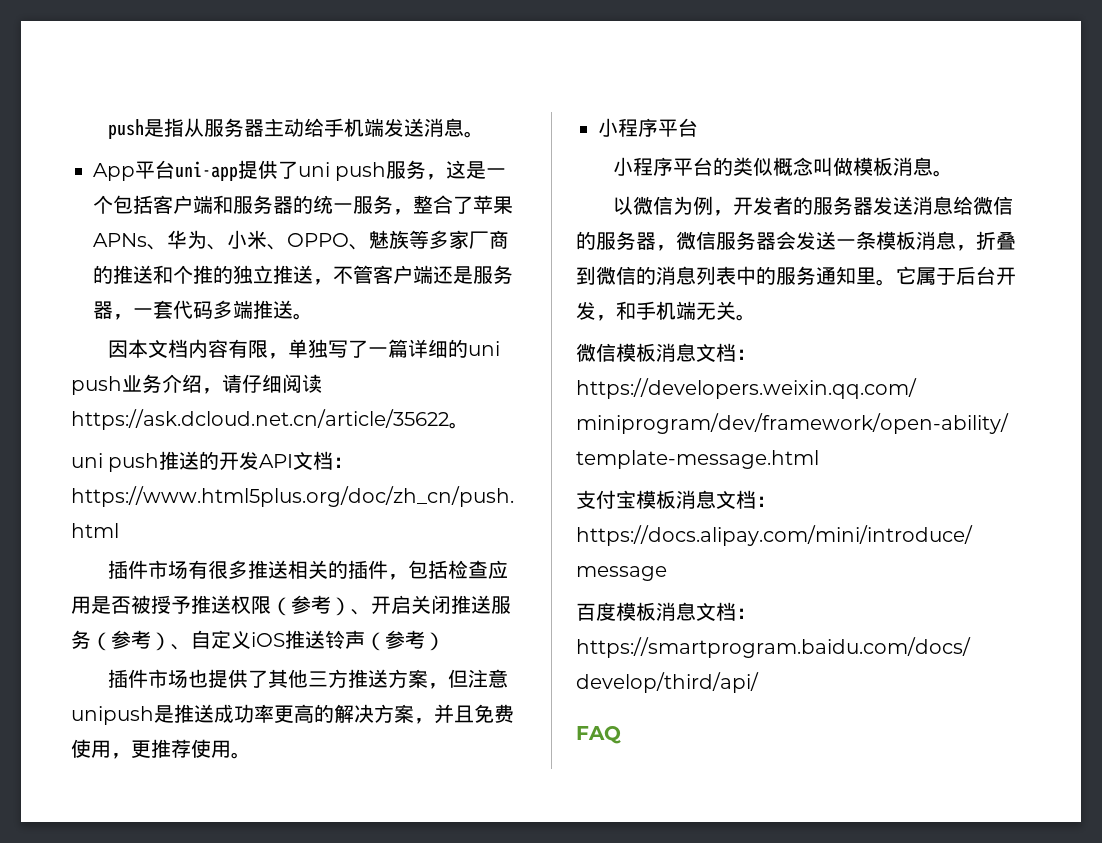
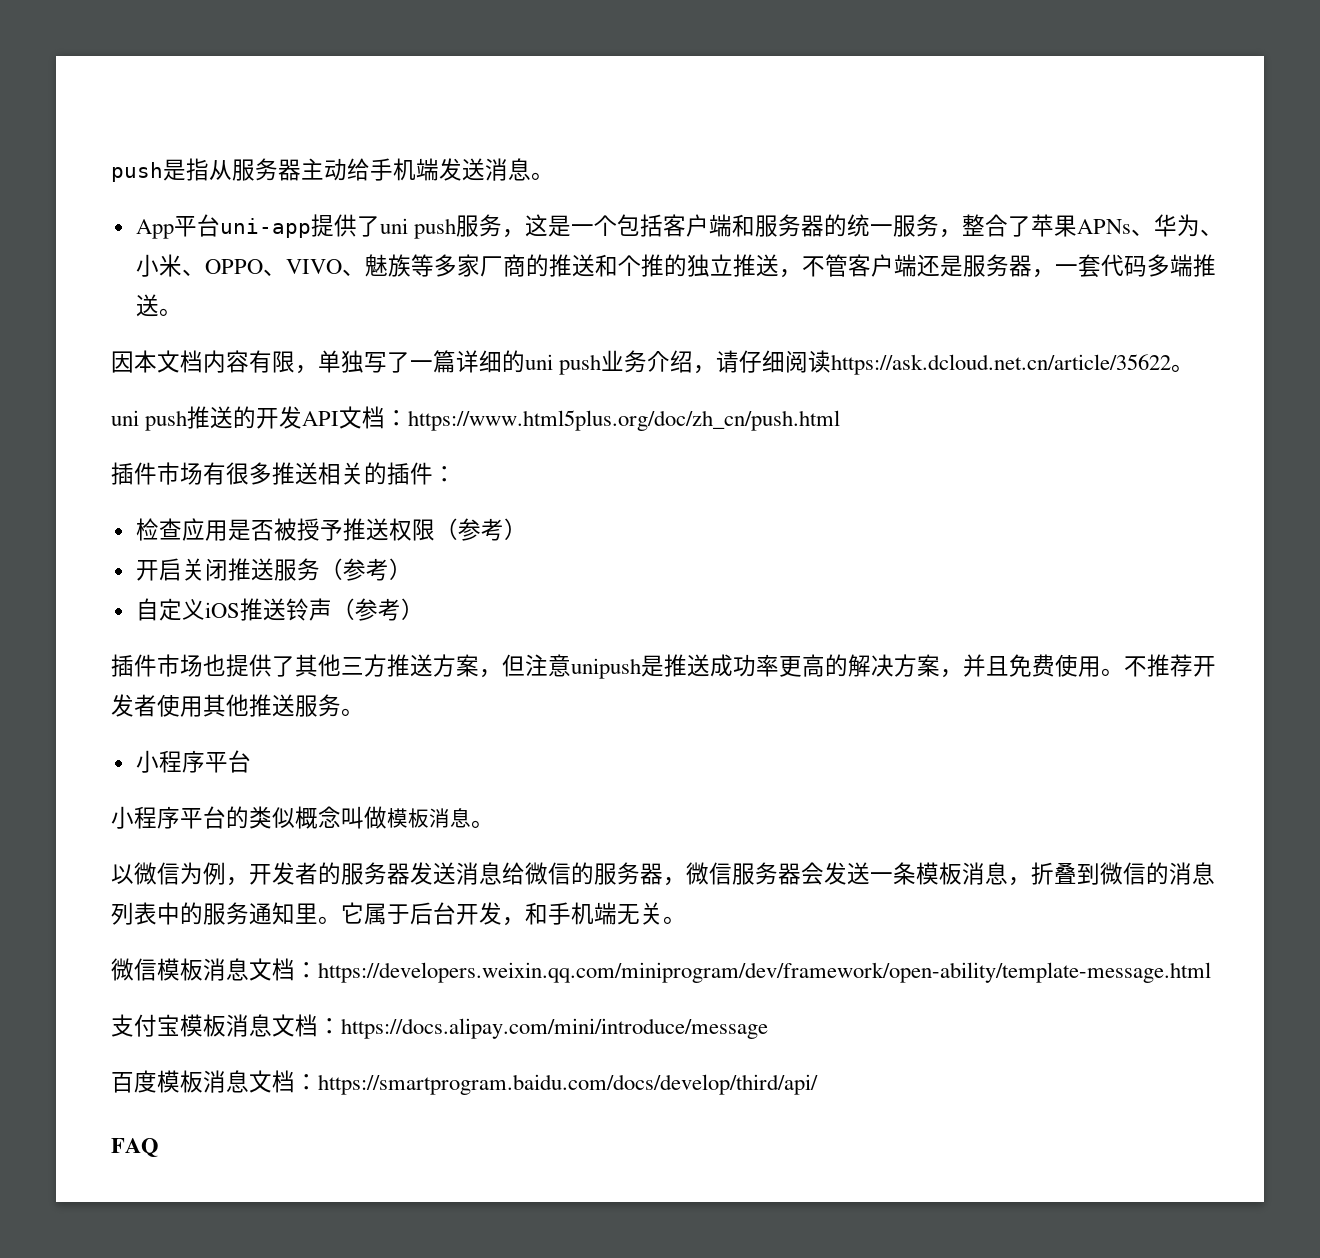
- App平台uni-app提供了uni push服务，这是一个包括客户端和服务器的统一服务，整合了苹果APNs、华为、小米、OPPO、魅族等多家厂商的推送和个推的独立推送，不管客户端还是服务器，一套代码多端推送。
+ App平台uni-app提供了uni push服务，这是一个包括客户端和服务器的统一服务，整合了苹果APNs、华为、小米、OPPO、VIVO、魅族等多家厂商的推送和个推的独立推送，不管客户端还是服务器，一套代码多端推送。
- 插件市场有很多推送相关的插件，包括检查应用是否被授予推送权限（参考）、开启关闭推送服务（参考）、自定义iOS推送铃声（参考）
+ 插件市场有很多推送相关的插件：
+ 检查应用是否被授予推送权限（参考）
+ 开启关闭推送服务（参考）
+ 自定义iOS推送铃声（参考）
- 插件市场也提供了其他三方推送方案，但注意unipush是推送成功率更高的解决方案，并且免费使用，更推荐使用。
+ 插件市场也提供了其他三方推送方案，但注意unipush是推送成功率更高的解决方案，并且免费使用。不推荐开发者使用其他推送服务。

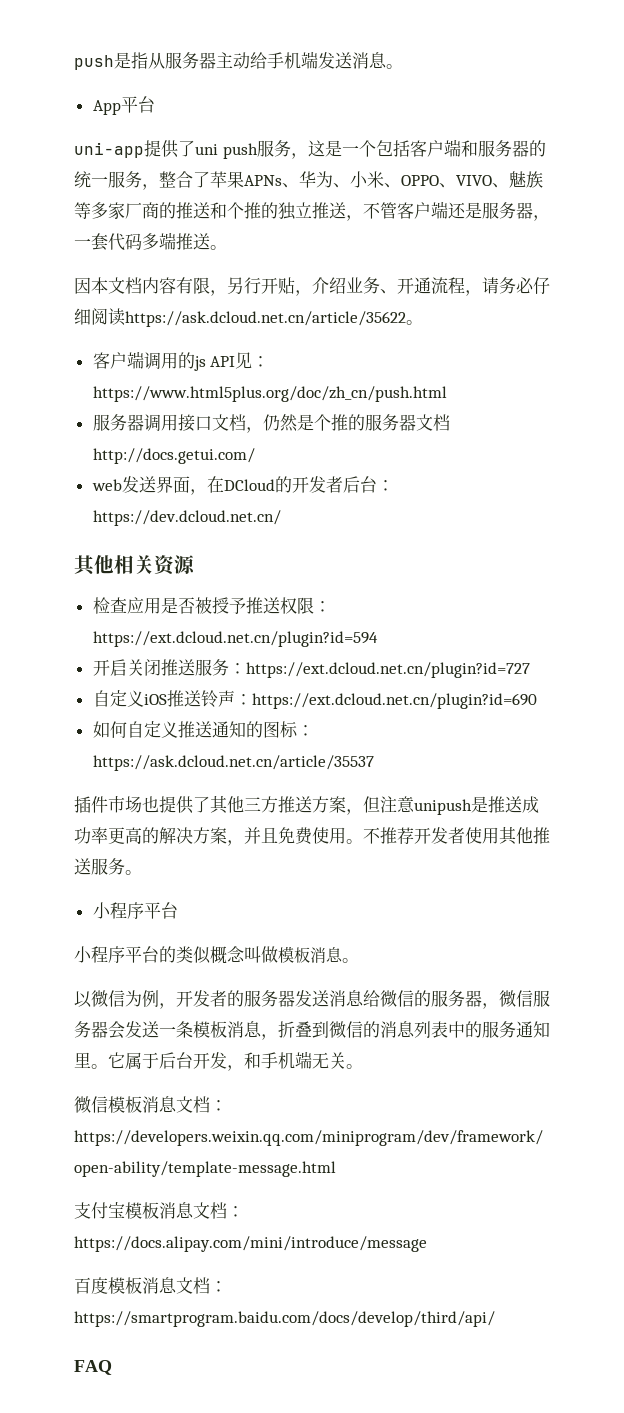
- App平台uni-app提供了uni push服务，这是一个包括客户端和服务器的统一服务，整合了苹果APNs、华为、小米、OPPO、VIVO、魅族等多家厂商的推送和个推的独立推送，不管客户端还是服务器，一套代码多端推送。
+ App平台
+ uni-app提供了uni push服务，这是一个包括客户端和服务器的统一服务，整合了苹果APNs、华为、小米、OPPO、VIVO、魅族等多家厂商的推送和个推的独立推送，不管客户端还是服务器，一套代码多端推送。
- 因本文档内容有限，单独写了一篇详细的uni push业务介绍，请仔细阅读https://ask.dcloud.net.cn/article/35622。
- uni push推送的开发API文档：https://www.html5plus.org/doc/zh_cn/push.html
- 插件市场有很多推送相关的插件：
+ 因本文档内容有限，另行开贴，介绍业务、开通流程，请务必仔细阅读https://ask.dcloud.net.cn/article/35622。
+ 客户端调用的js API见：https://www.html5plus.org/doc/zh_cn/push.html
+ 服务器调用接口文档，仍然是个推的服务器文档http://docs.getui.com/
+ web发送界面，在DCloud的开发者后台：https://dev.dcloud.net.cn/
+ 其他相关资源
- 检查应用是否被授予推送权限（参考）
+ 检查应用是否被授予推送权限：https://ext.dcloud.net.cn/plugin?id=594
- 开启关闭推送服务（参考）
+ 开启关闭推送服务：https://ext.dcloud.net.cn/plugin?id=727
- 自定义iOS推送铃声（参考）
+ 自定义iOS推送铃声：https://ext.dcloud.net.cn/plugin?id=690
+ 如何自定义推送通知的图标：https://ask.dcloud.net.cn/article/35537

